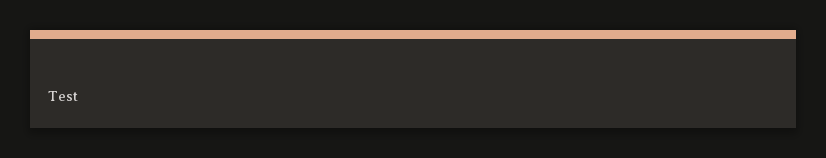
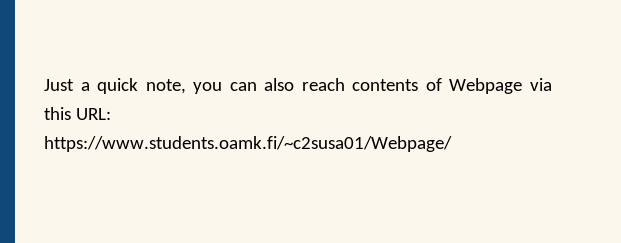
- Test
+ Just a quick note, you can also reach contents of Webpage via this URL:
+ https://www.students.oamk.fi/~c2susa01/Webpage/

